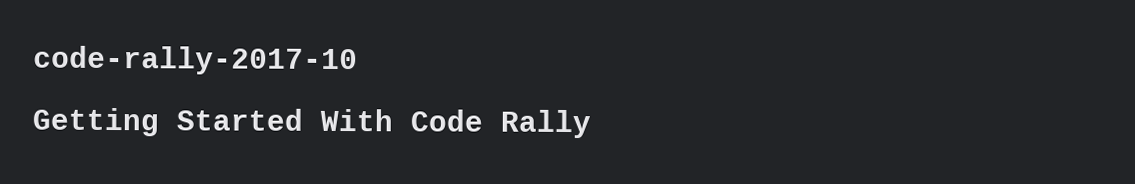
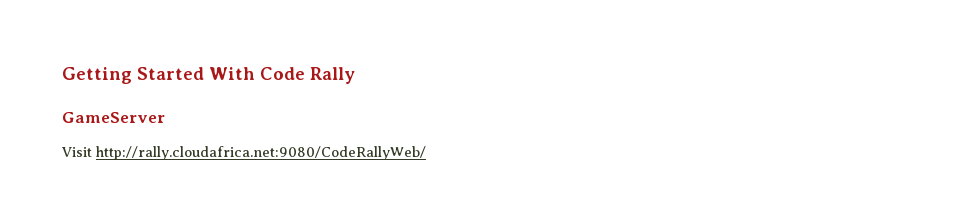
- code-rally-2017-10
+ GameServer
+ Visit http://rally.cloudafrica.net:9080/CodeRallyWeb/

